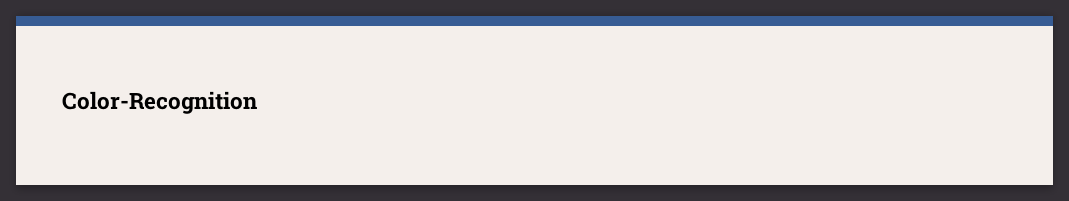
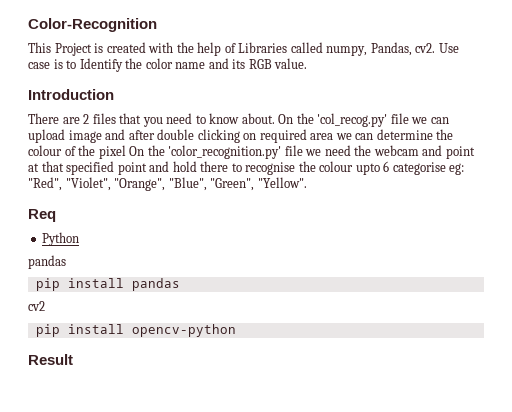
+ This Project is created with the help of Libraries called numpy, Pandas, cv2. Use case is to Identify the color name and its RGB value.
+ Introduction
+ There are 2 files that you need to know about. On the 'col_recog.py' file we can upload image and after double clicking on required area we can determine the colour of the pixel On the 'color_recognition.py' file we need the webcam and point at that specified point and hold there to recognise the colour upto 6 categorise eg: "Red", "Violet", "Orange", "Blue", "Green", "Yellow".
+ Req
+ Python
+ pandas
+ pip install pandas
+ cv2
+ pip install opencv-python
+ Result

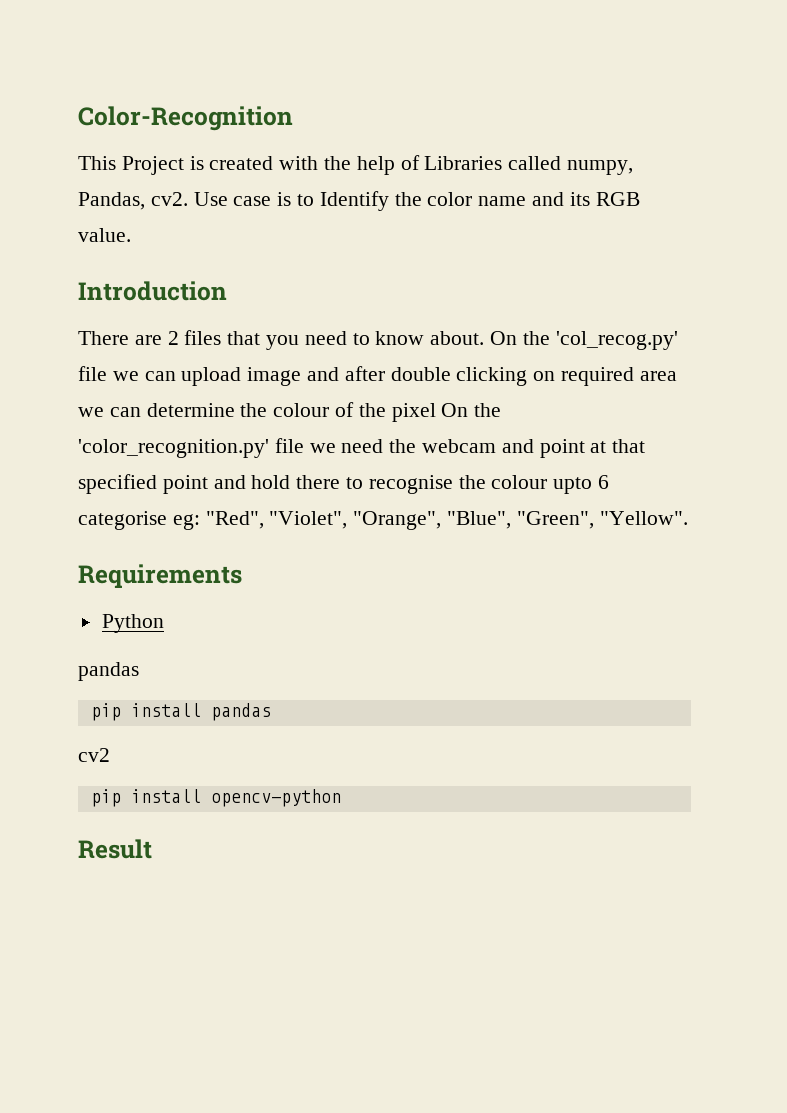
- Req
+ Requirements

